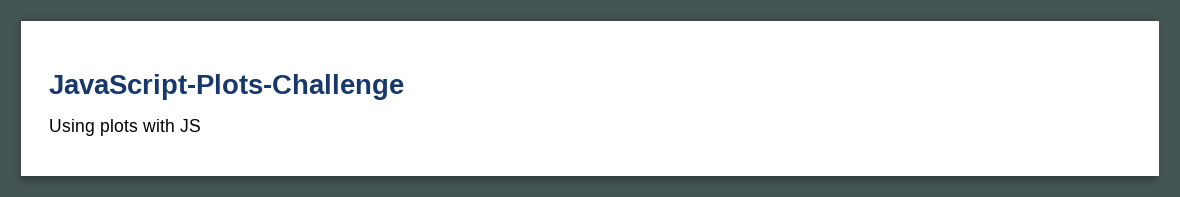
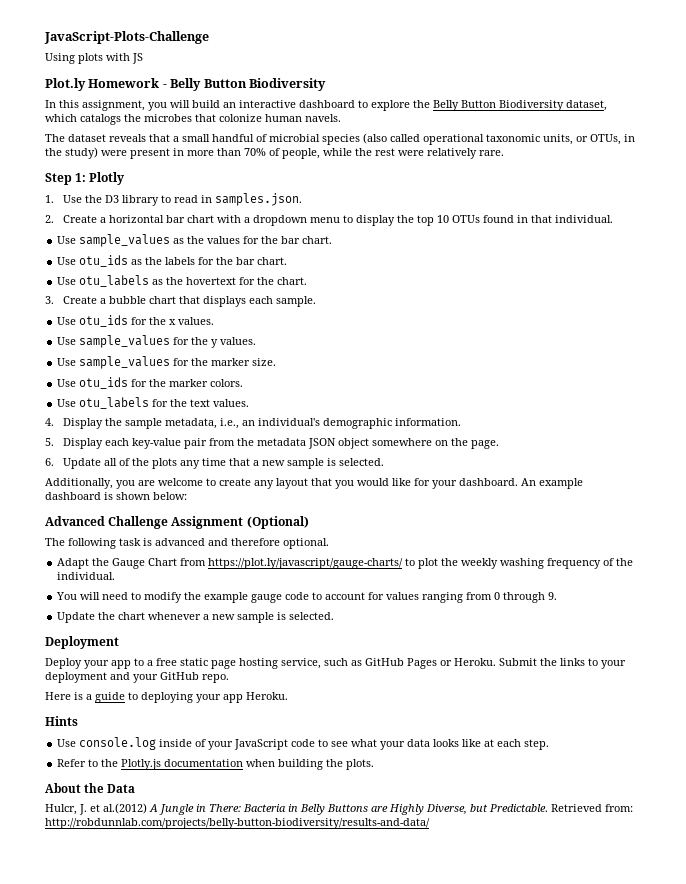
+ Plot.ly Homework - Belly Button Biodiversity
+ In this assignment, you will build an interactive dashboard to explore the Belly Button Biodiversity dataset, which catalogs the microbes that colonize human navels.
+ The dataset reveals that a small handful of microbial species (also called operational taxonomic units, or OTUs, in the study) were present in more than 70% of people, while the rest were relatively rare.
+ Step 1: Plotly
+ 1. Use the D3 library to read in samples.json.
+ 2. Create a horizontal bar chart with a dropdown menu to display the top 10 OTUs found in that individual.
+ Use sample_values as the values for the bar chart.
+ Use otu_ids as the labels for the bar chart.
+ Use otu_labels as the hovertext for the chart.
+ 3. Create a bubble chart that displays each sample.
+ Use otu_ids for the x values.
+ Use sample_values for the y values.
+ Use sample_values for the marker size.
+ Use otu_ids for the marker colors.
+ Use otu_labels for the text values.
+ 4. Display the sample metadata, i.e., an individual's demographic information.
+ 5. Display each key-value pair from the metadata JSON object somewhere on the page.
+ 6. Update all of the plots any time that a new sample is selected.
+ Additionally, you are welcome to create any layout that you would like for your dashboard. An example dashboard is shown below:
+ Advanced Challenge Assignment (Optional)
+ The following task is advanced and therefore optional.
+ Adapt the Gauge Chart from https://plot.ly/javascript/gauge-charts/ to plot the weekly washing frequency of the individual.
+ You will need to modify the example gauge code to account for values ranging from 0 through 9.
+ Update the chart whenever a new sample is selected.
+ Deployment
+ Deploy your app to a free static page hosting service, such as GitHub Pages or Heroku. Submit the links to your deployment and your GitHub repo.
+ Here is a guide to deploying your app Heroku.
+ Hints
+ Use console.log inside of your JavaScript code to see what your data looks like at each step.
+ Refer to the Plotly.js documentation when building the plots.
+ About the Data
+ Hulcr, J. et al.(2012) A Jungle in There: Bacteria in Belly Buttons are Highly Diverse, but Predictable. Retrieved from: http://robdunnlab.com/projects/belly-button-biodiversity/results-and-data/

